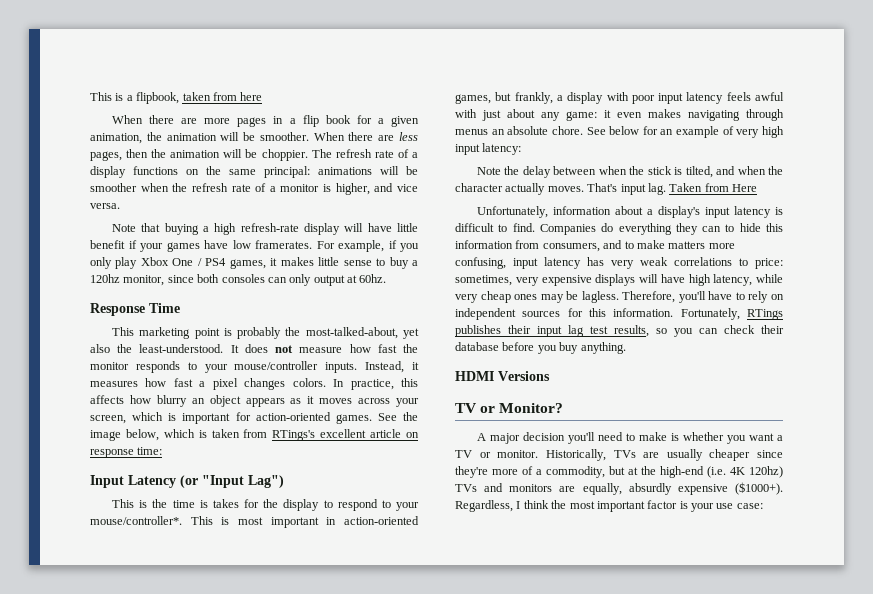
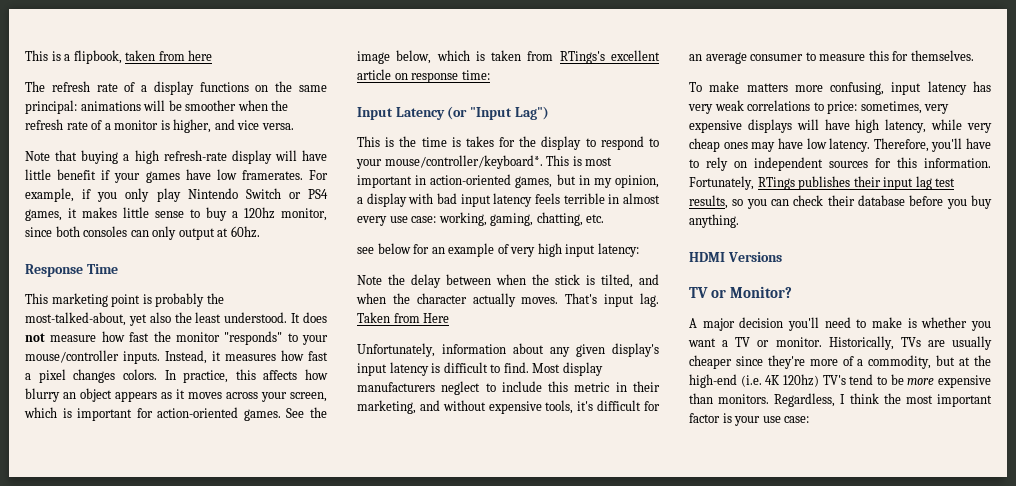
- When there are more pages in a flip book for a given animation, the animation will be smoother. When there are less pages, then the animation will be choppier.
- For example, if you only play Xbox One / PS4 games, it makes little sense to buy a 120hz monitor, since both consoles can only output at 60hz.
+ For example, if you only play Nintendo Switch or PS4 games, it makes little sense to buy a 120hz monitor, since both consoles can only output at 60hz.
- This marketing point is probably the most-talked-about, yet also the least-understood.
+ This marketing point is probably the most-talked-about, yet also the least understood.
- It does not measure how fast the monitor responds to your mouse/controller inputs.
+ It does not measure how fast the monitor "responds" to your mouse/controller inputs.
- This is the time is takes for the display to respond to your mouse/controller*.
+ This is the time is takes for the display to respond to your mouse/controller/keyboard*.
- This is most important in action-oriented games, but frankly, a display with poor input latency feels awful with just about any game: it even makes navigating through menus an absolute chore. See below for an example of very high input latency:
+ This is most important in action-oriented games, but in my opinion, a display with bad input latency feels terrible in almost every use case: working, gaming, chatting, etc.
+ see below for an example of very high input latency:
- Unfortunately, information about a display's input latency is difficult to find.
+ Unfortunately, information about any given display's input latency is difficult to find.
- Companies do everything they can to hide this information from consumers, and to make matters more confusing, input latency has very weak correlations to price: sometimes, very expensive displays will have high latency, while very cheap ones may be lagless.
+ Most display manufacturers neglect to include this metric in their marketing, and without expensive tools, it's difficult for an average consumer to measure this for themselves.
+ To make matters more confusing, input latency has very weak correlations to price: sometimes, very expensive displays will have high latency, while very cheap ones may have low latency.
- Historically, TVs are usually cheaper since they're more of a commodity, but at the high-end (i.e. 4K 120hz) TVs and monitors are equally, absurdly expensive ($1000+).
+ Historically, TVs are usually cheaper since they're more of a commodity, but at the high-end (i.e. 4K 120hz) TV's tend to be more expensive than monitors.

